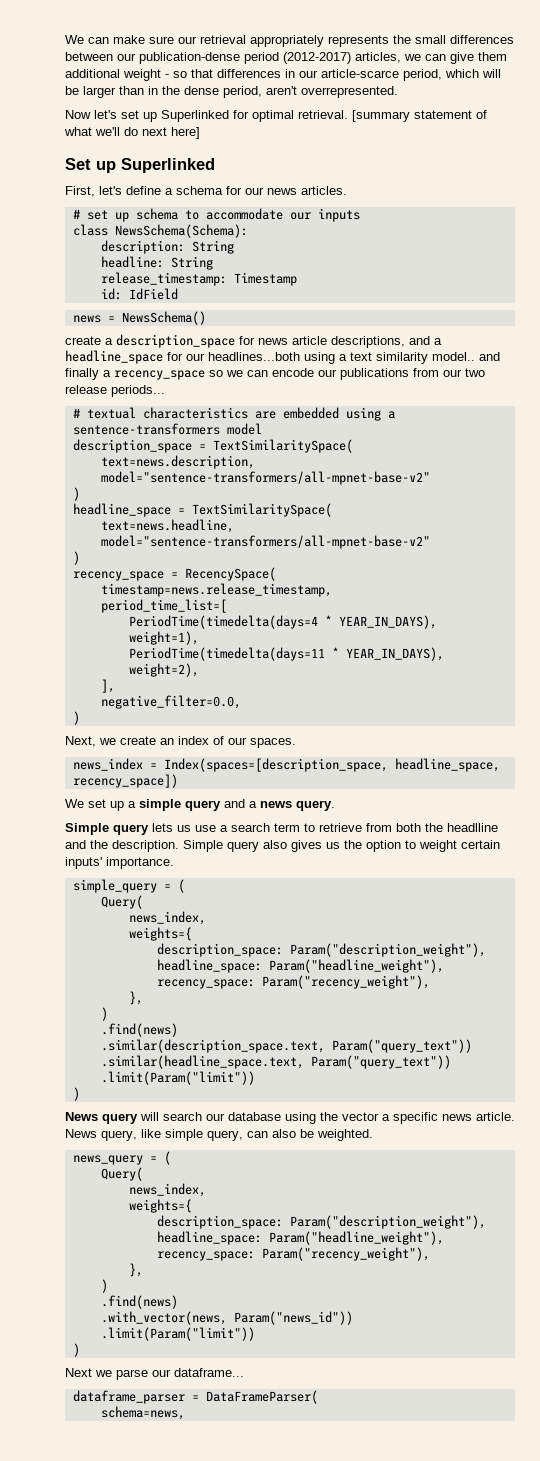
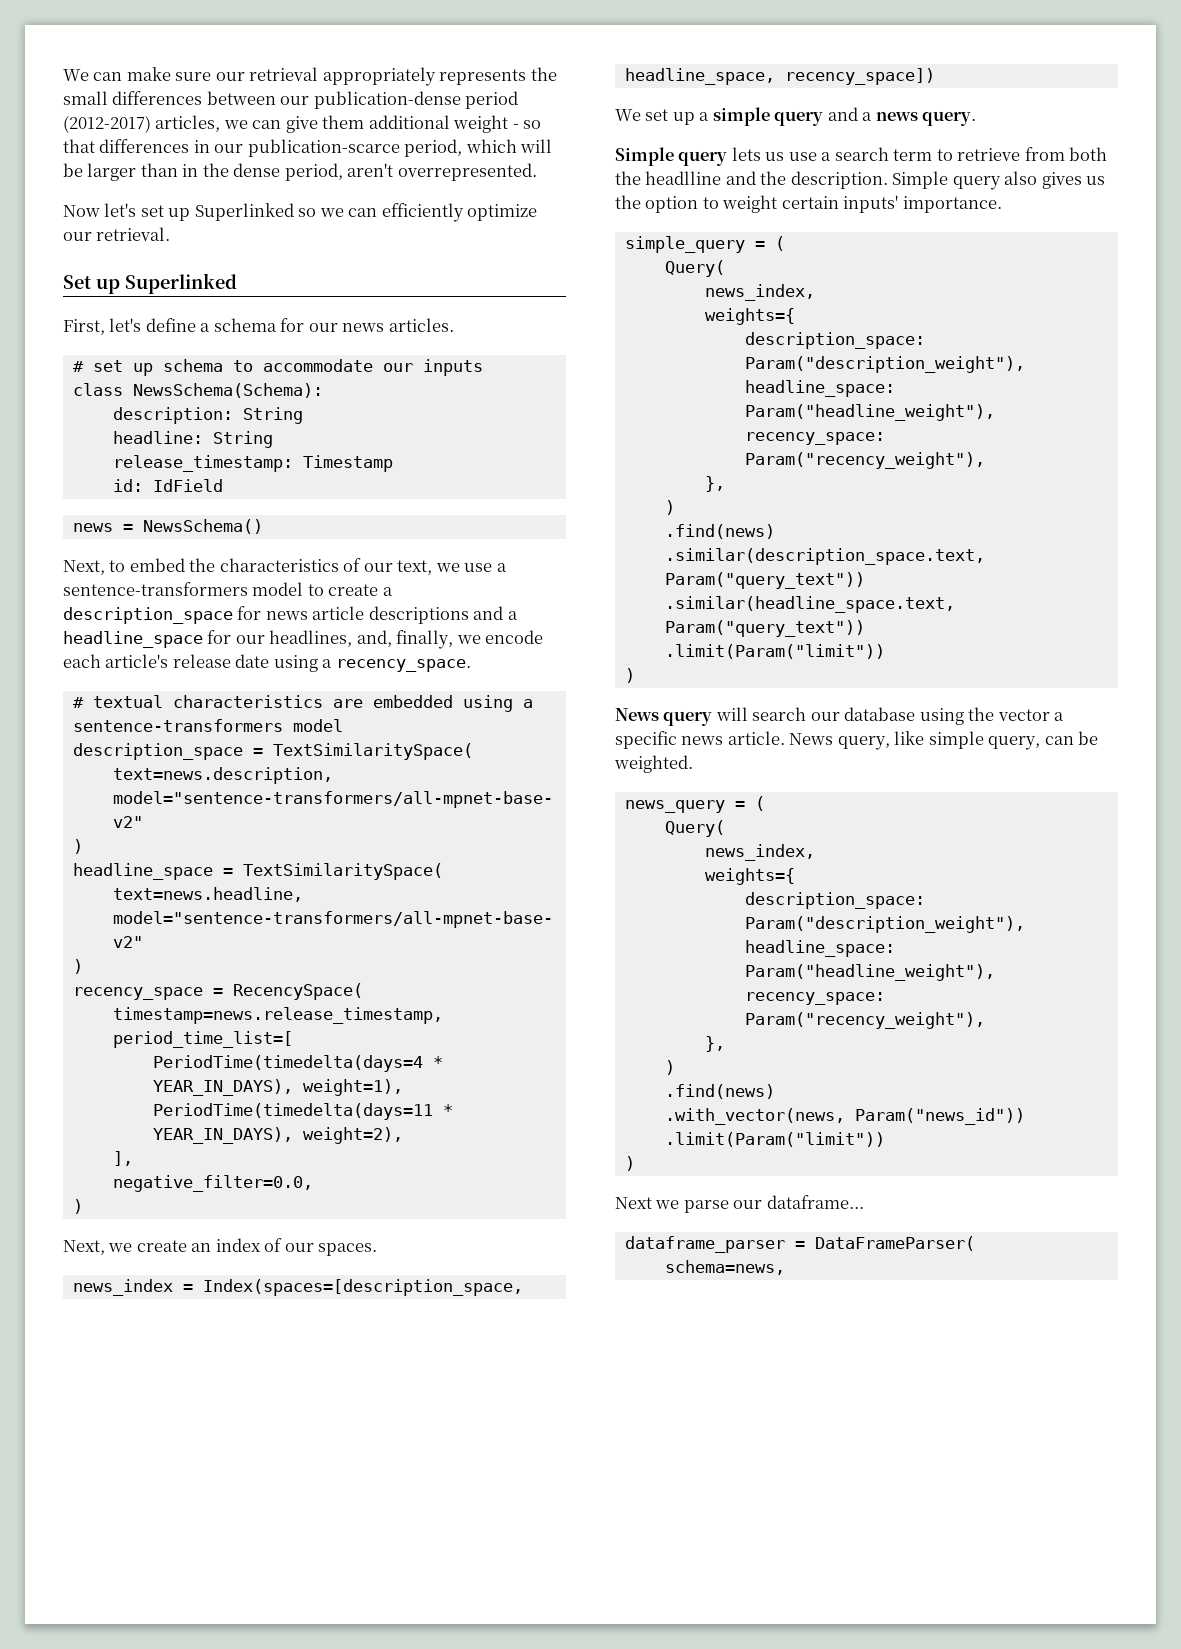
- We can make sure our retrieval appropriately represents the small differences between our publication-dense period (2012-2017) articles, we can give them additional weight - so that differences in our article-scarce period, which will be larger than in the dense period, aren't overrepresented.
+ We can make sure our retrieval appropriately represents the small differences between our publication-dense period (2012-2017) articles, we can give them additional weight - so that differences in our publication-scarce period, which will be larger than in the dense period, aren't overrepresented.
- Now let's set up Superlinked for optimal retrieval. [summary statement of what we'll do next here]
+ Now let's set up Superlinked so we can efficiently optimize our retrieval.
- create a description_space for news article descriptions, and a headline_space for our headlines...both using a text similarity model.. and finally a recency_space so we can encode our publications from our two release periods...
+ Next, to embed the characteristics of our text, we use a sentence-transformers model to create a description_space for news article descriptions and a headline_space for our headlines, and, finally, we encode each article's release date using a recency_space.
- News query, like simple query, can also be weighted.
+ News query, like simple query, can be weighted.

